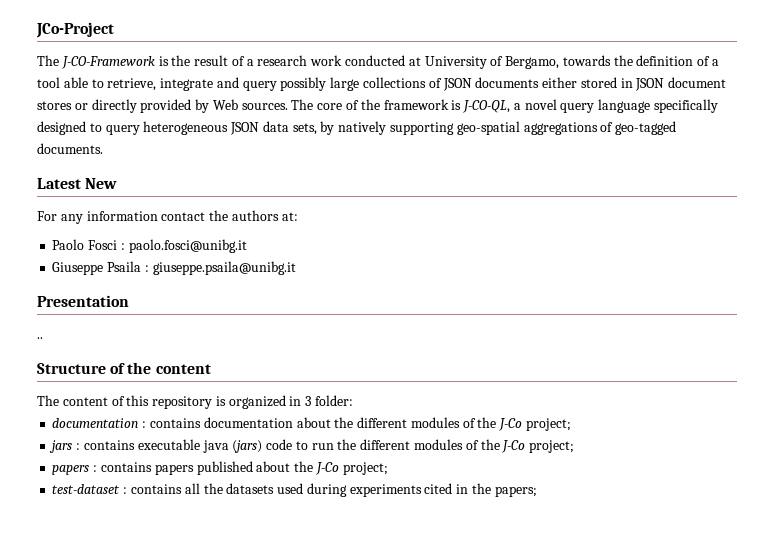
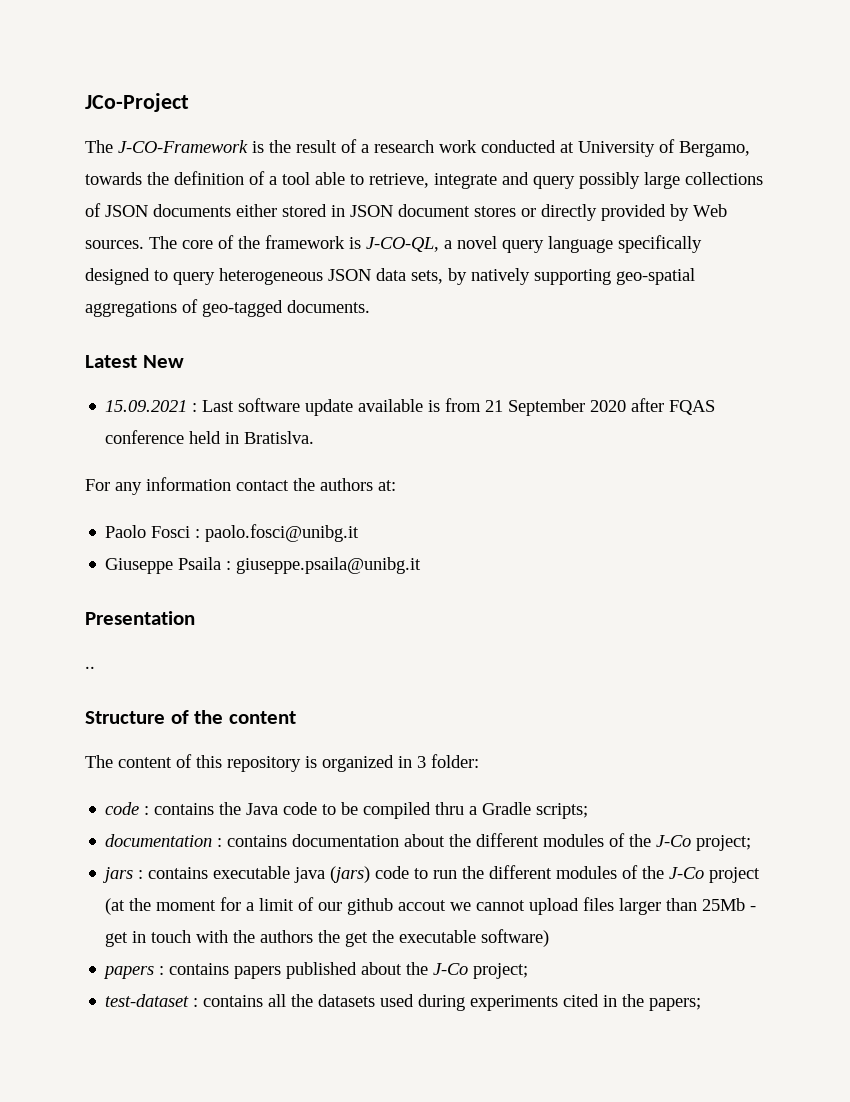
+ 15.09.2021 : Last software update available is from 21 September 2020 after FQAS conference held in Bratislva.
+ code : contains the Java code to be compiled thru a Gradle scripts;
- jars : contains executable java (jars) code to run the different modules of the J-Co project;
+ jars : contains executable java (jars) code to run the different modules of the J-Co project (at the moment for a limit of our github accout we cannot upload files larger than 25Mb - get in touch with the authors the get the executable software)

